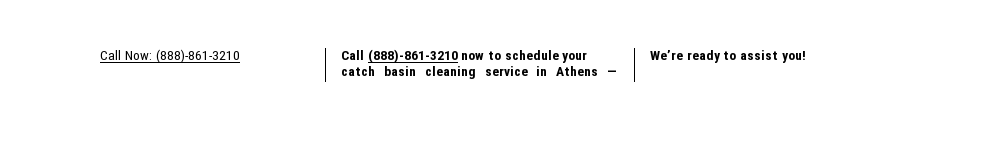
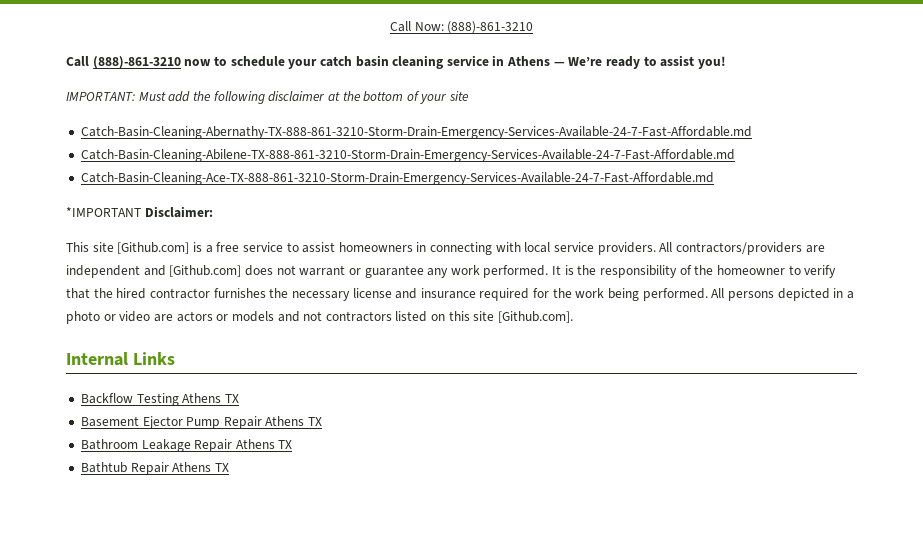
+ IMPORTANT: Must add the following disclaimer at the bottom of your site
+ Catch-Basin-Cleaning-Abernathy-TX-888-861-3210-Storm-Drain-Emergency-Services-Available-24-7-Fast-Affordable.md
+ Catch-Basin-Cleaning-Abilene-TX-888-861-3210-Storm-Drain-Emergency-Services-Available-24-7-Fast-Affordable.md
+ Catch-Basin-Cleaning-Ace-TX-888-861-3210-Storm-Drain-Emergency-Services-Available-24-7-Fast-Affordable.md
+ *IMPORTANT Disclaimer:
+ This site [Github.com] is a free service to assist homeowners in connecting with local service providers. All contractors/providers are independent and [Github.com] does not warrant or guarantee any work performed. It is the responsibility of the homeowner to verify that the hired contractor furnishes the necessary license and insurance required for the work being performed. All persons depicted in a photo or video are actors or models and not contractors listed on this site [Github.com].
+ Internal Links
+ Backflow Testing Athens TX
+ Basement Ejector Pump Repair Athens TX
+ Bathroom Leakage Repair Athens TX
+ Bathtub Repair Athens TX

